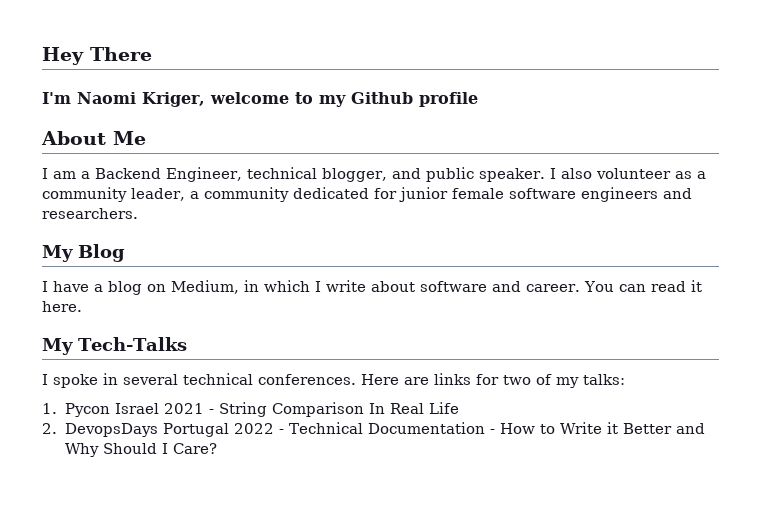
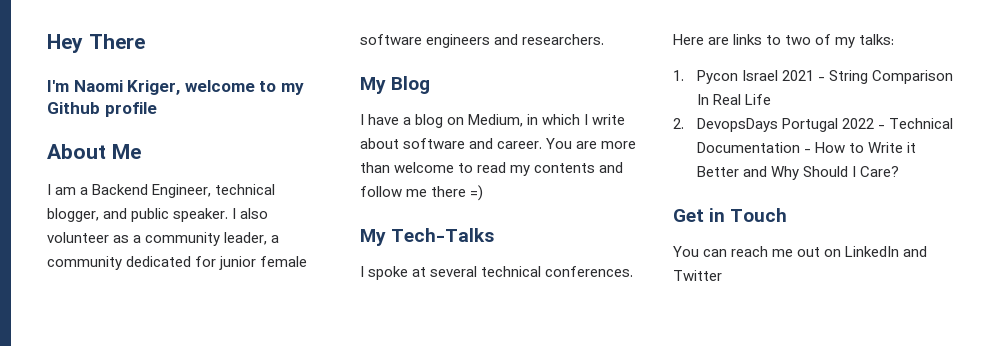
- You can read it here.
+ You are more than welcome to read my contents and follow me there =)
- I spoke in several technical conferences.
+ I spoke at several technical conferences.
- Here are links for two of my talks:
+ Here are links to two of my talks:
+ Get in Touch
+ You can reach me out on LinkedIn and Twitter

